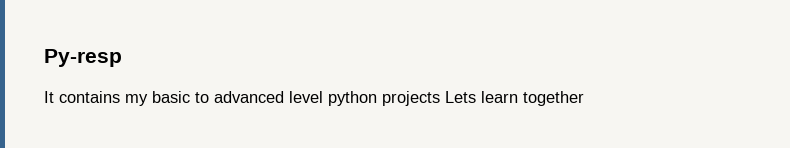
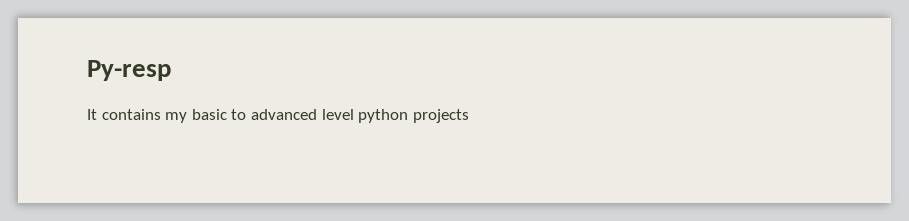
- It contains my basic to advanced level python projects Lets learn together
+ It contains my basic to advanced level python projects

